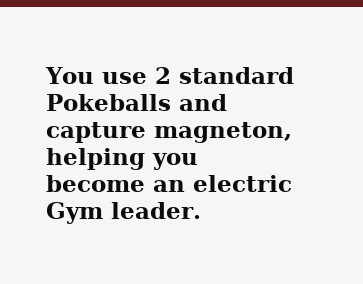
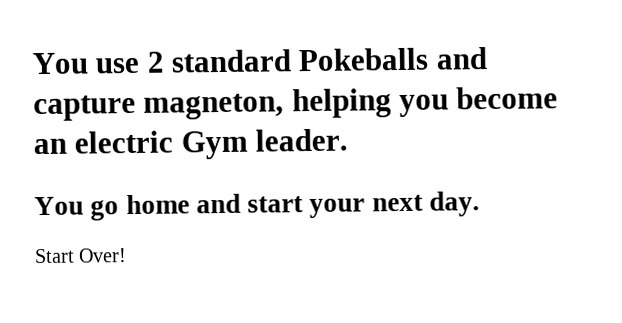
+ You go home and start your next day.
+ Start Over!

